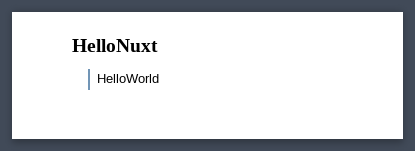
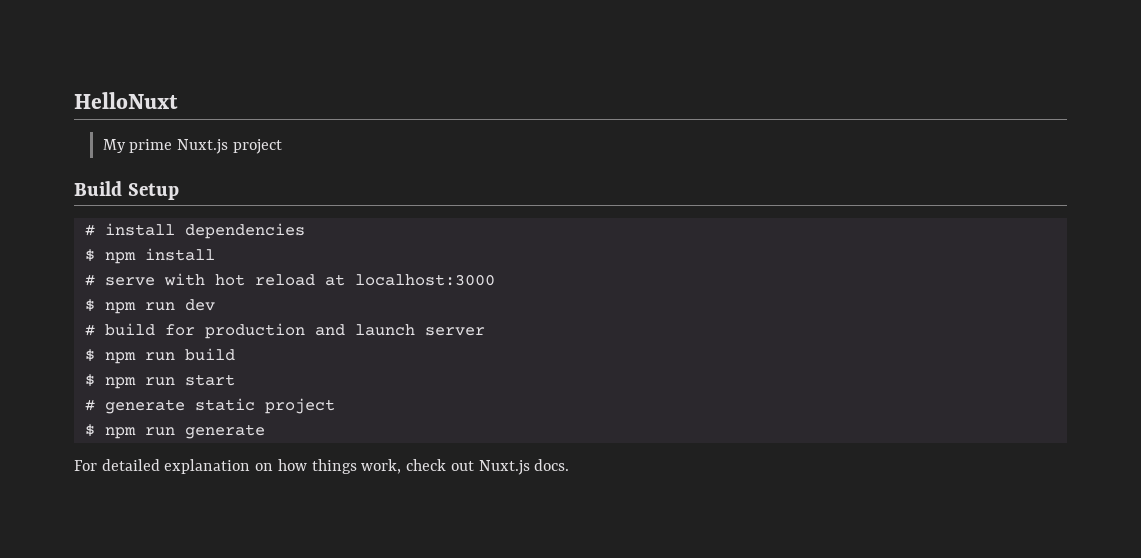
- HelloWorld
+ My prime Nuxt.js project
+ Build Setup
+ # install dependencies
+ $ npm install
+ # serve with hot reload at localhost:3000
+ $ npm run dev
+ # build for production and launch server
+ $ npm run build
+ $ npm run start
+ # generate static project
+ $ npm run generate
+ For detailed explanation on how things work, check out Nuxt.js docs.

